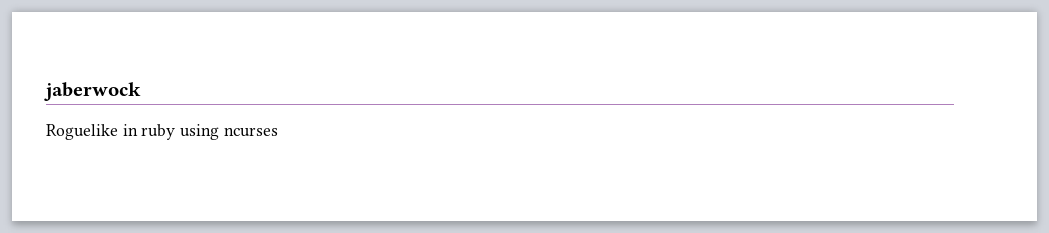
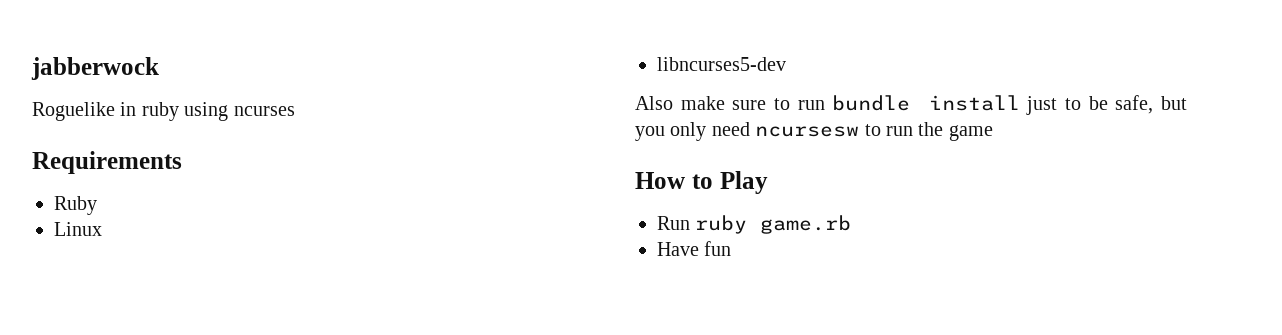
- jaberwock
+ jabberwock
+ Requirements
+ Ruby
+ Linux
+ libncurses5-dev
+ Also make sure to run bundle install just to be safe, but you only need ncursesw to run the game
+ How to Play
+ Run ruby game.rb
+ Have fun

